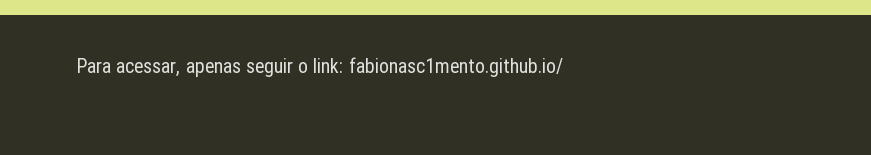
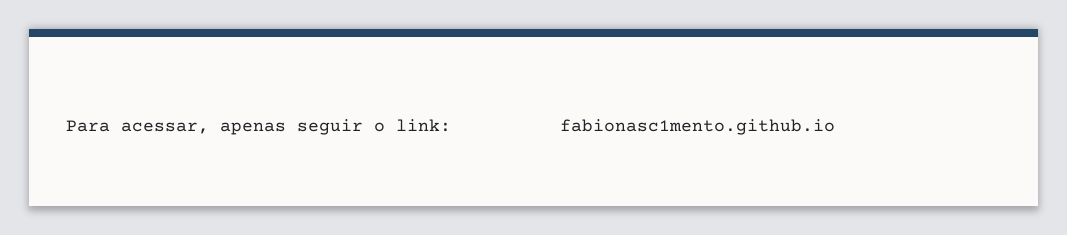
- Para acessar, apenas seguir o link: fabionasc1mento.github.io/
+ Para acessar, apenas seguir o link: fabionasc1mento.github.io

